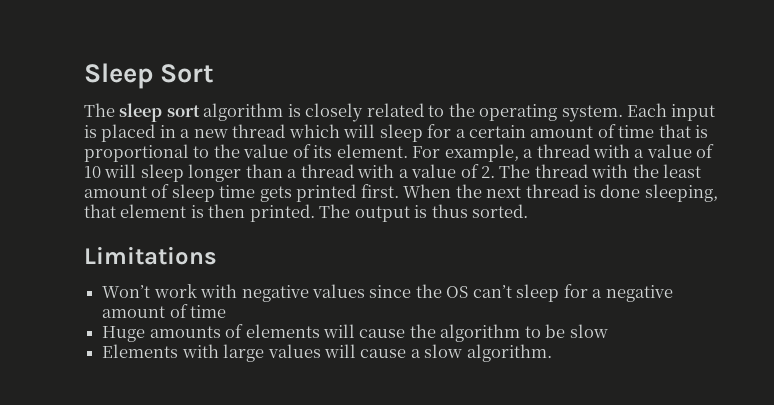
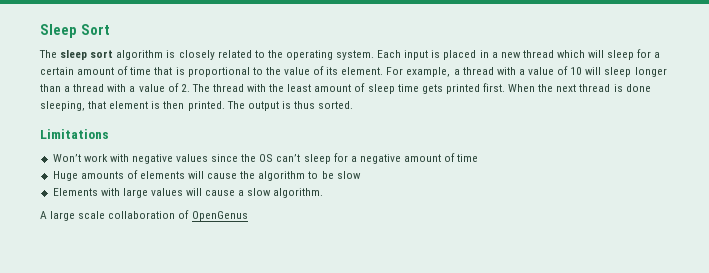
+ A large scale collaboration of OpenGenus

